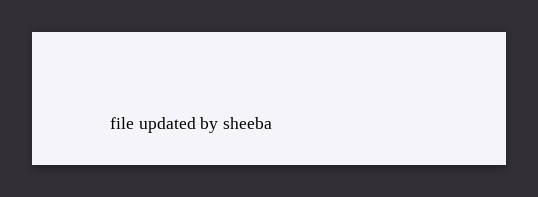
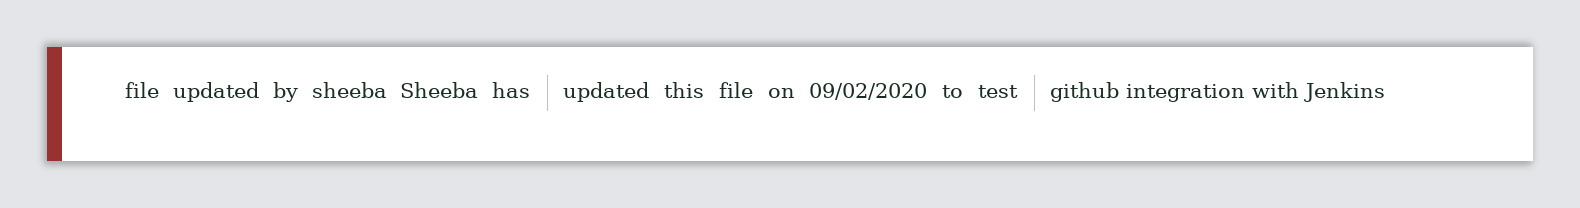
- file updated by sheeba
+ file updated by sheeba Sheeba has updated this file on 09/02/2020 to test github integration with Jenkins

